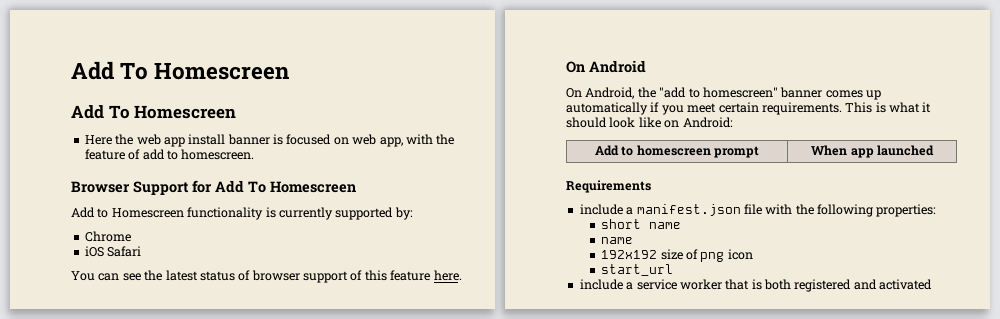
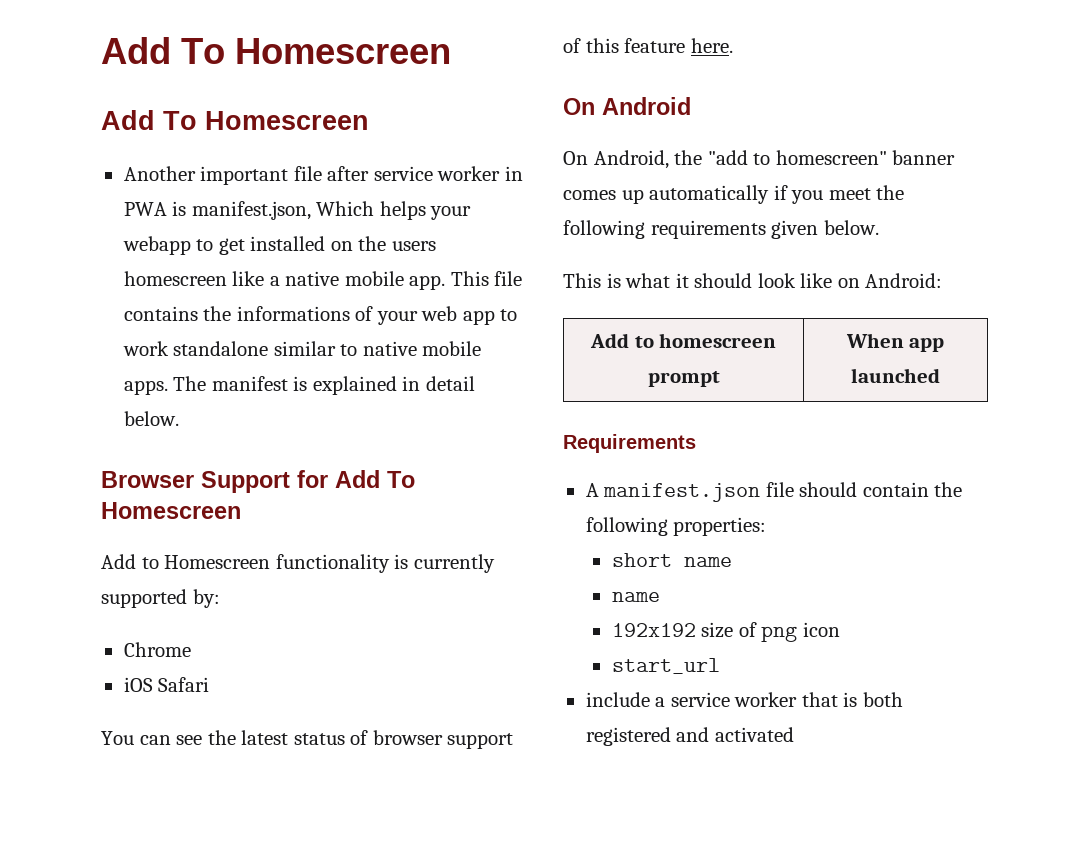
- Here the web app install banner is focused on web app, with the feature of add to homescreen.
+ Another important file after service worker in PWA is manifest.json, Which helps your webapp to get installed on the users homescreen like a native mobile app. This file contains the informations of your web app to work standalone similar to native mobile apps. The manifest is explained in detail below.
- On Android, the "add to homescreen" banner comes up automatically if you meet certain requirements. This is what it should look like on Android:
+ On Android, the "add to homescreen" banner comes up automatically if you meet the following requirements given below.
+ This is what it should look like on Android:
- include a manifest.json file with the following properties:
+ A manifest.json file should contain the following properties:

